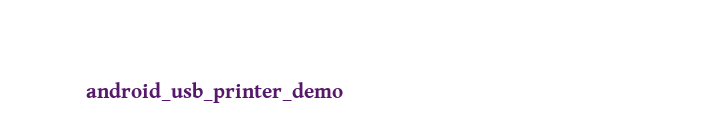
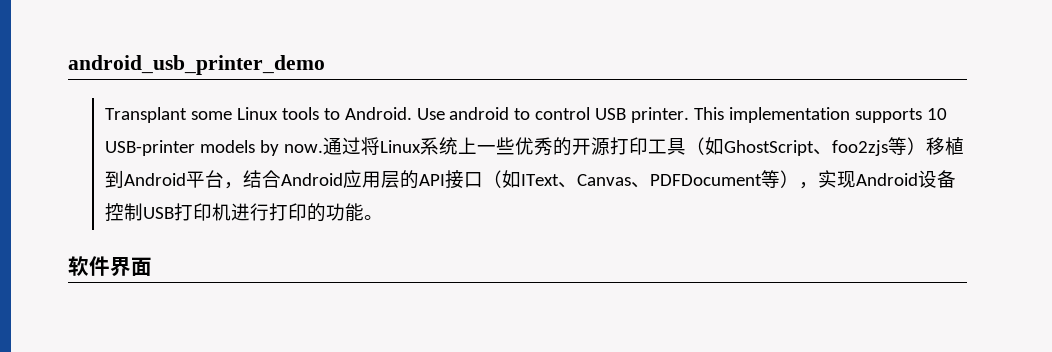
+ Transplant some Linux tools to Android. Use android to control USB printer. This implementation supports 10 USB-printer models by now.通过将Linux系统上一些优秀的开源打印工具（如GhostScript、foo2zjs等）移植到Android平台，结合Android应用层的API接口（如IText、Canvas、PDFDocument等），实现Android设备控制USB打印机进行打印的功能。
+ 软件界面

